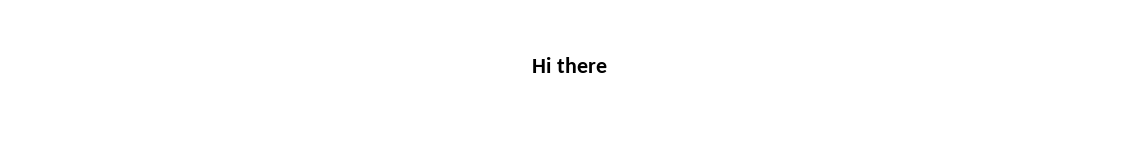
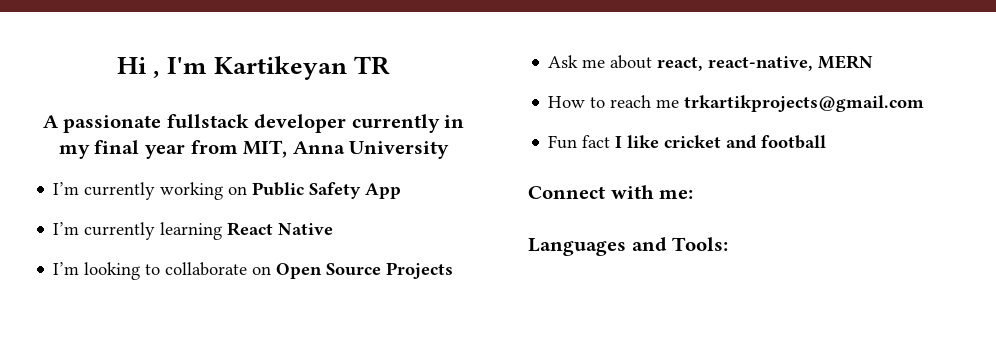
- Hi there
+ Hi , I'm Kartikeyan TR
+ A passionate fullstack developer currently in my final year from MIT, Anna University
+ I’m currently working on Public Safety App
+ I’m currently learning React Native
+ I’m looking to collaborate on Open Source Projects
+ Ask me about react, react-native, MERN
+ How to reach me trkartikprojects@gmail.com
+ Fun fact I like cricket and football
+ Connect with me:
+ Languages and Tools:

